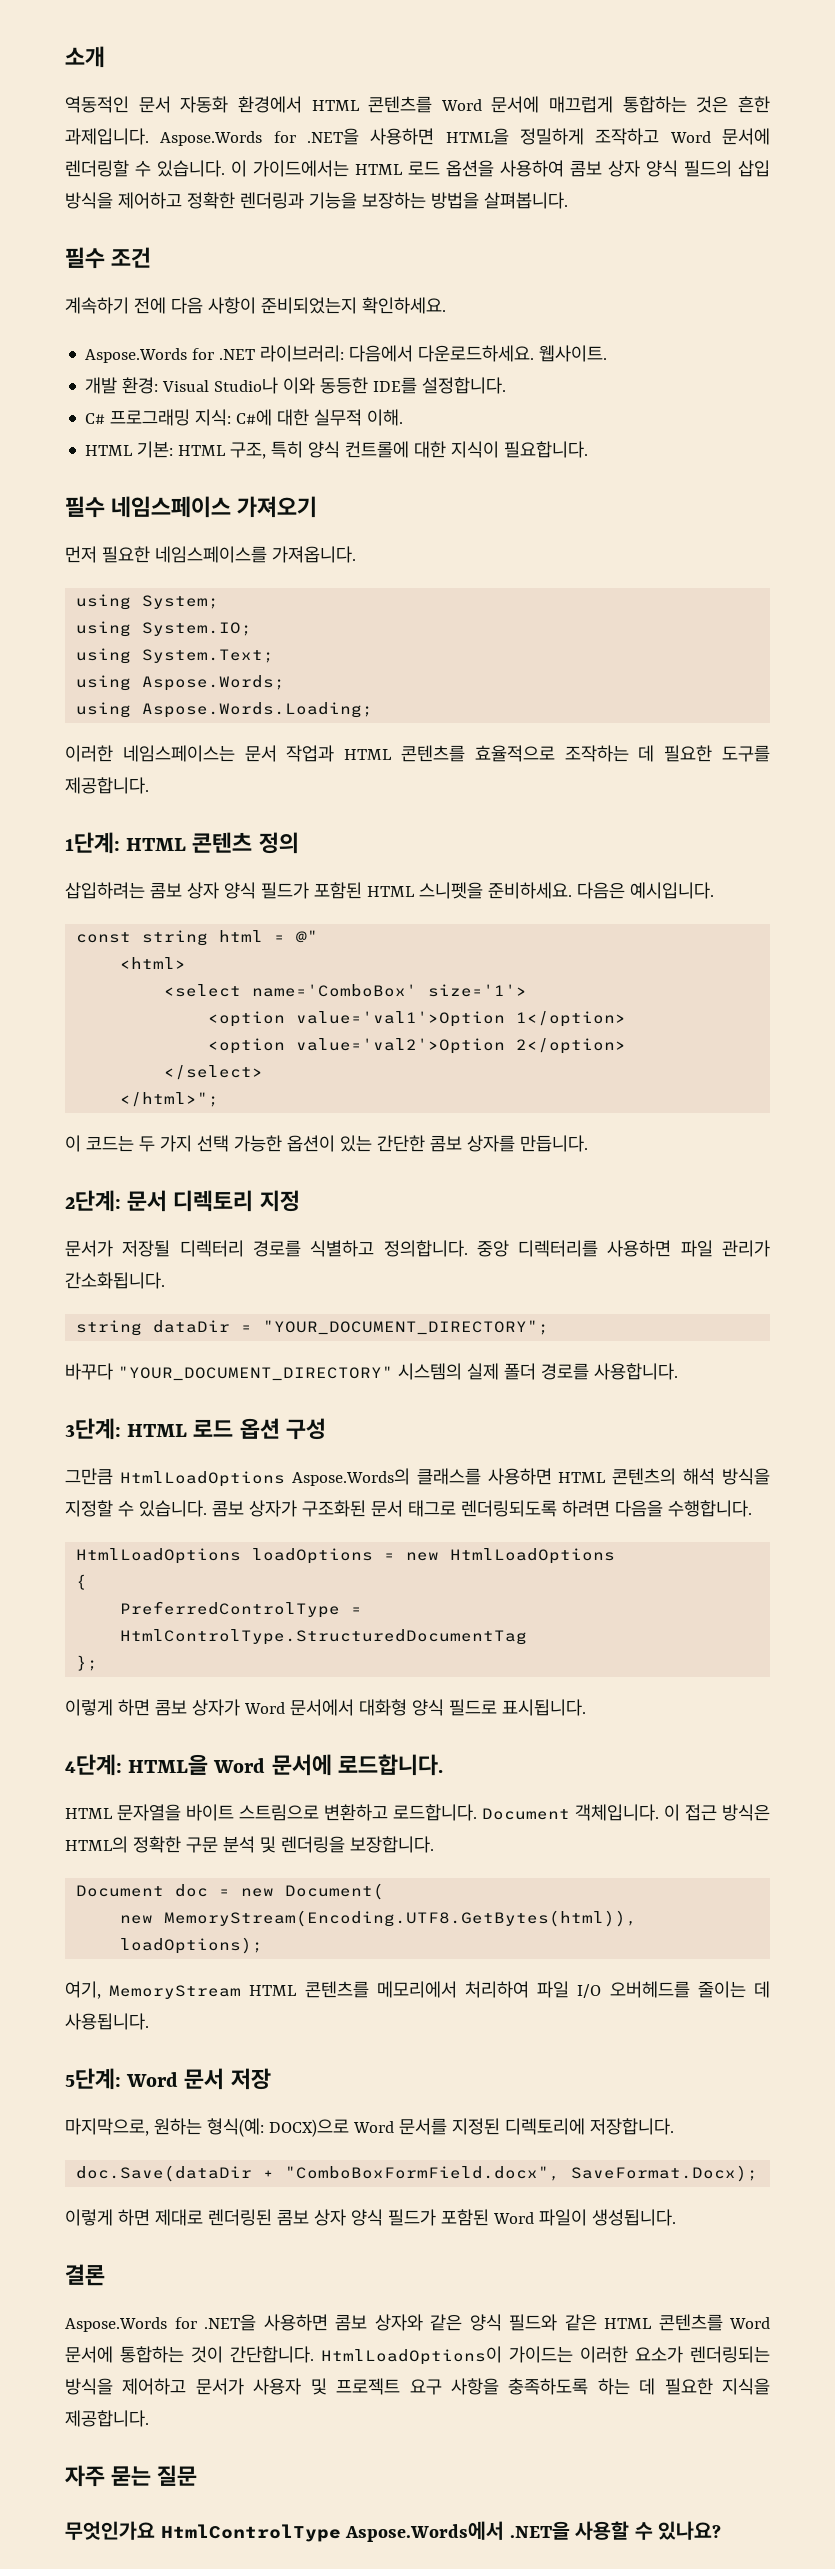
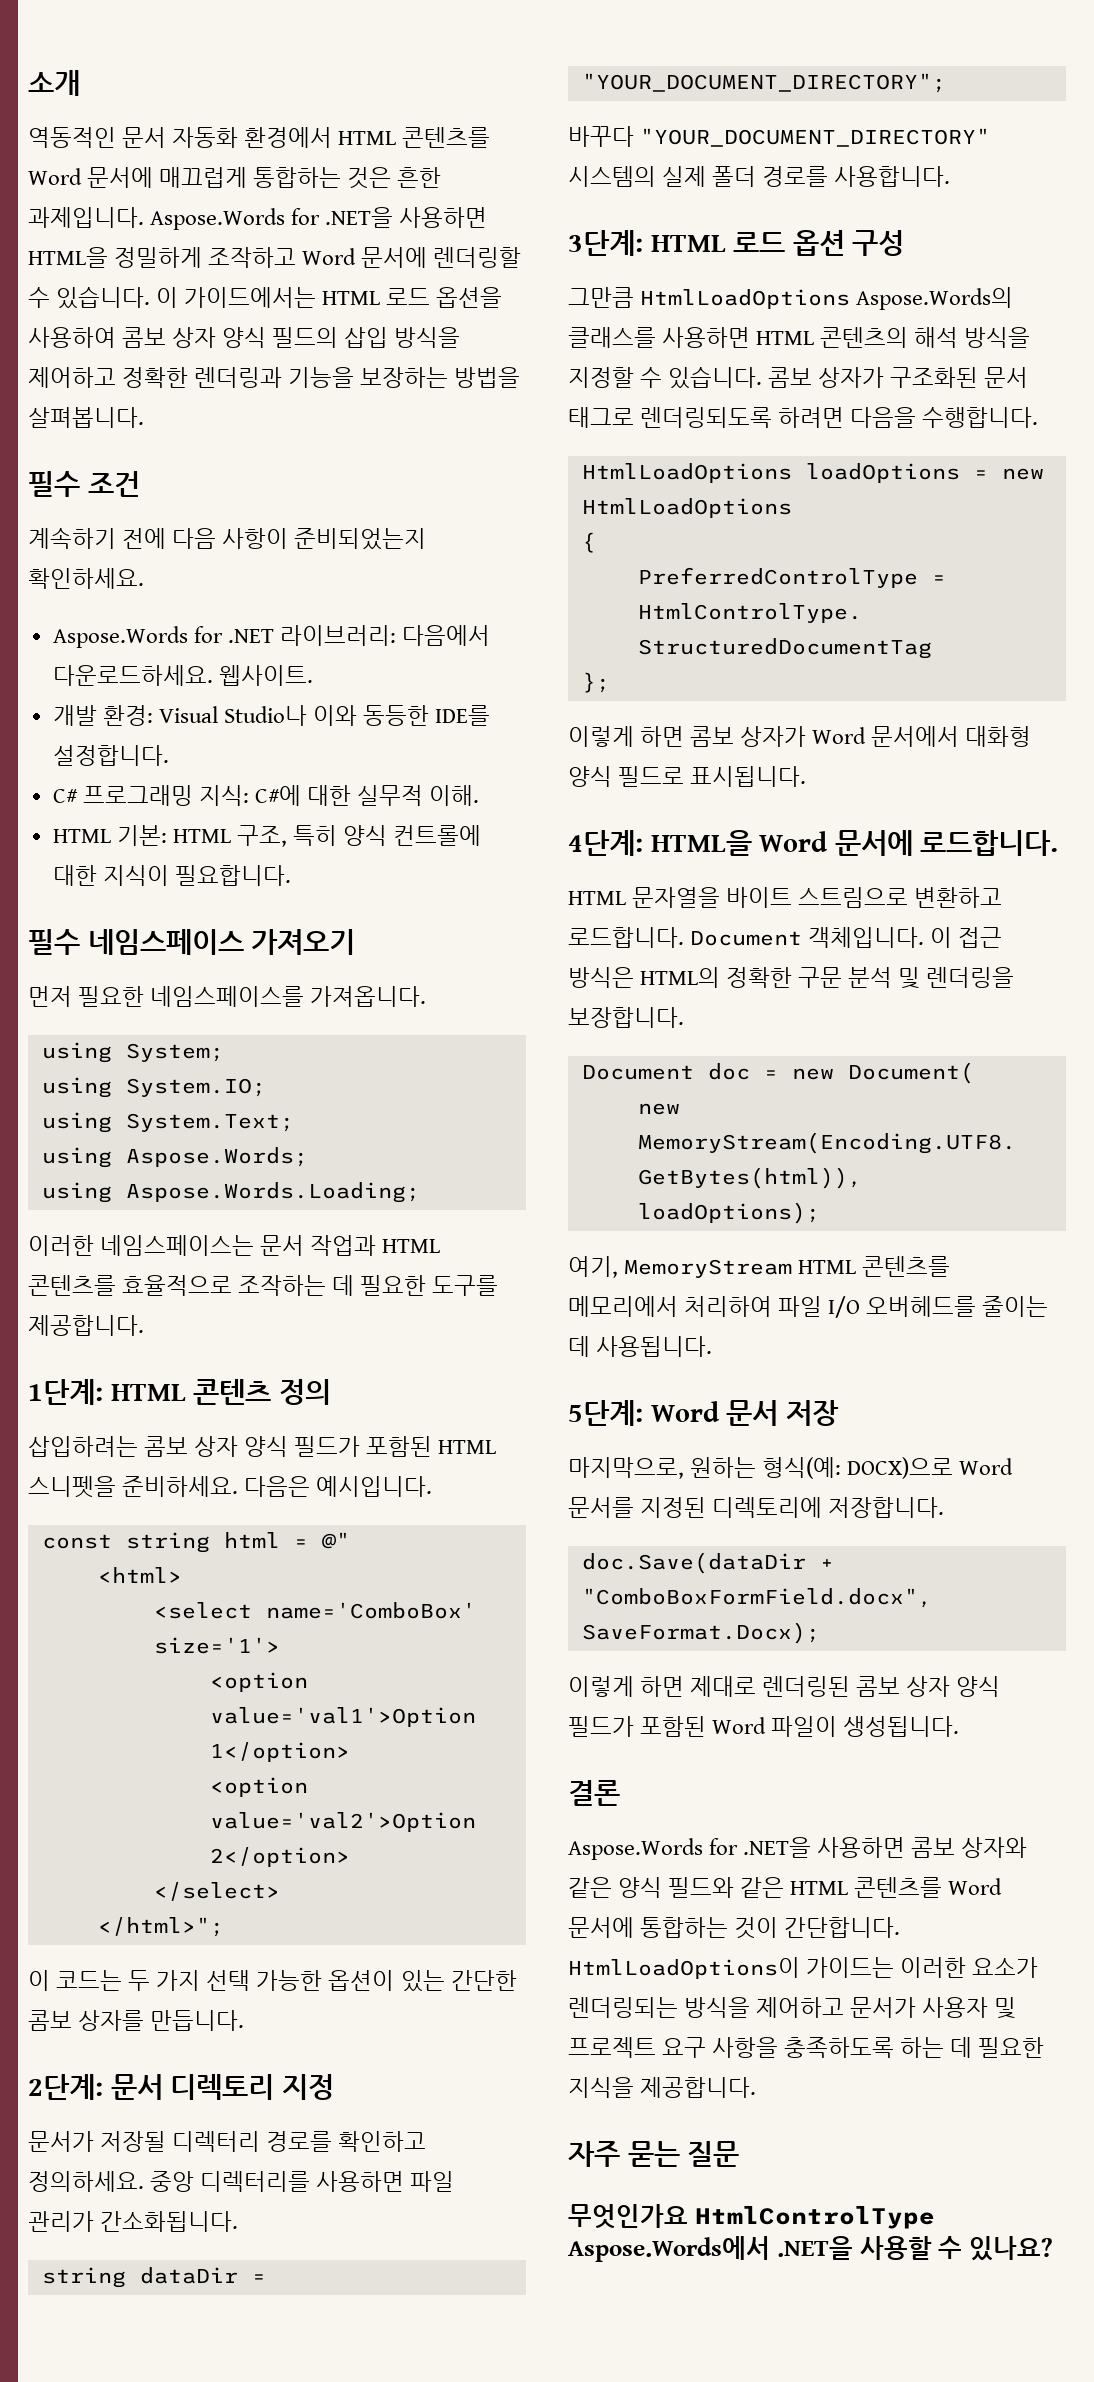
- 문서가 저장될 디렉터리 경로를 식별하고 정의합니다.
+ 문서가 저장될 디렉터리 경로를 확인하고 정의하세요.

